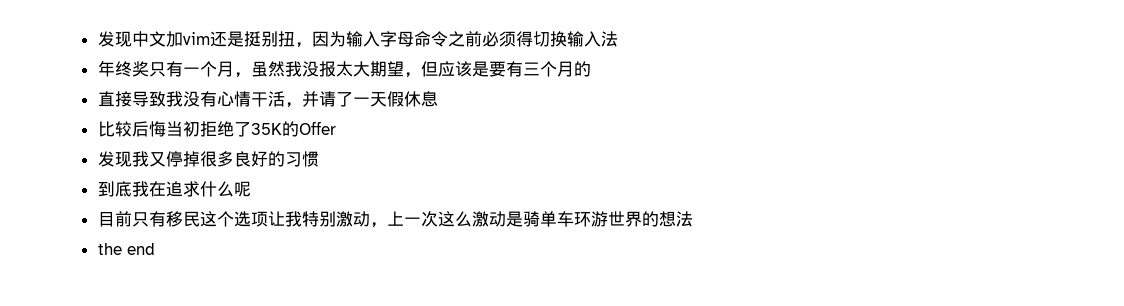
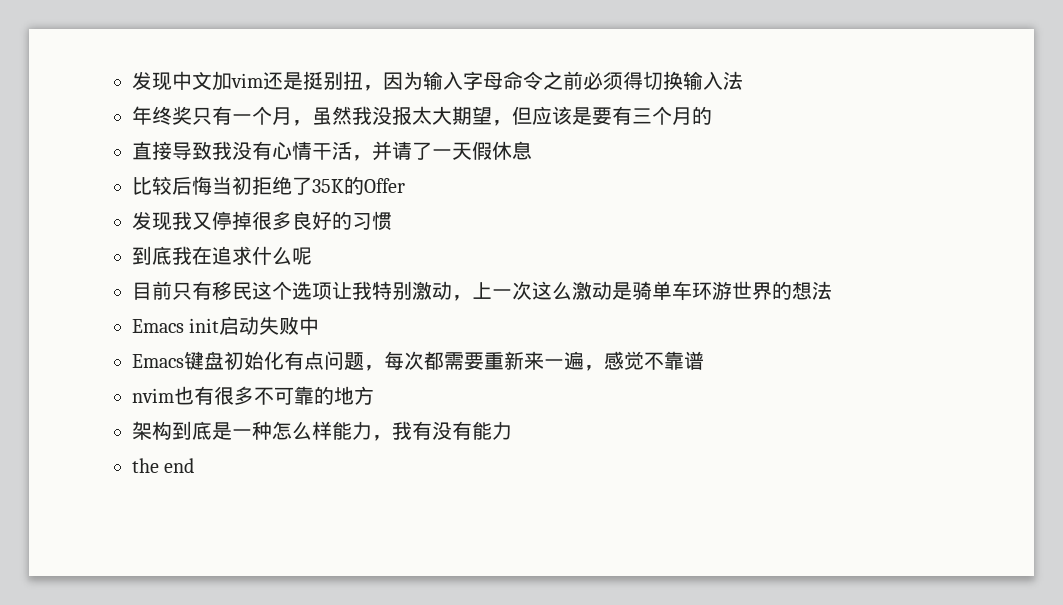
+ Emacs init启动失败中
+ Emacs键盘初始化有点问题，每次都需要重新来一遍，感觉不靠谱
+ nvim也有很多不可靠的地方
+ 架构到底是一种怎么样能力，我有没有能力

